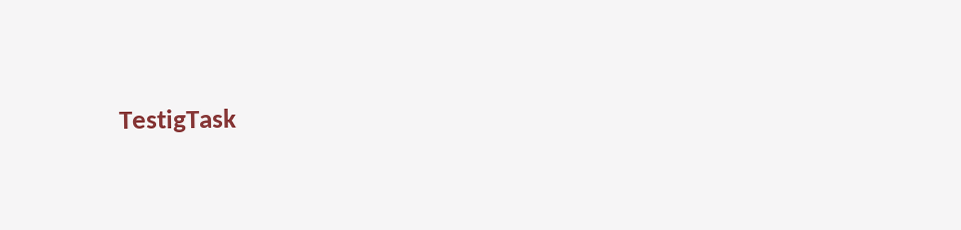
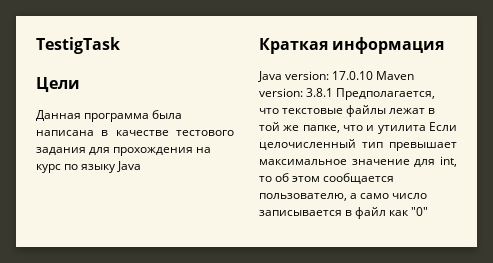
+ Цели
+ Данная программа была написана в качестве тестового задания для прохождения на курс по языку Java
+ Краткая информация
+ Java version: 17.0.10 Maven version: 3.8.1 Предполагается, что текстовые файлы лежат в той же папке, что и утилита Если целочисленный тип превышает максимальное значение для int, то об этом сообщается пользователю, а само число записывается в файл как "0"

